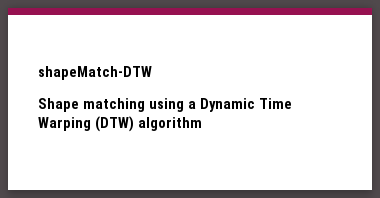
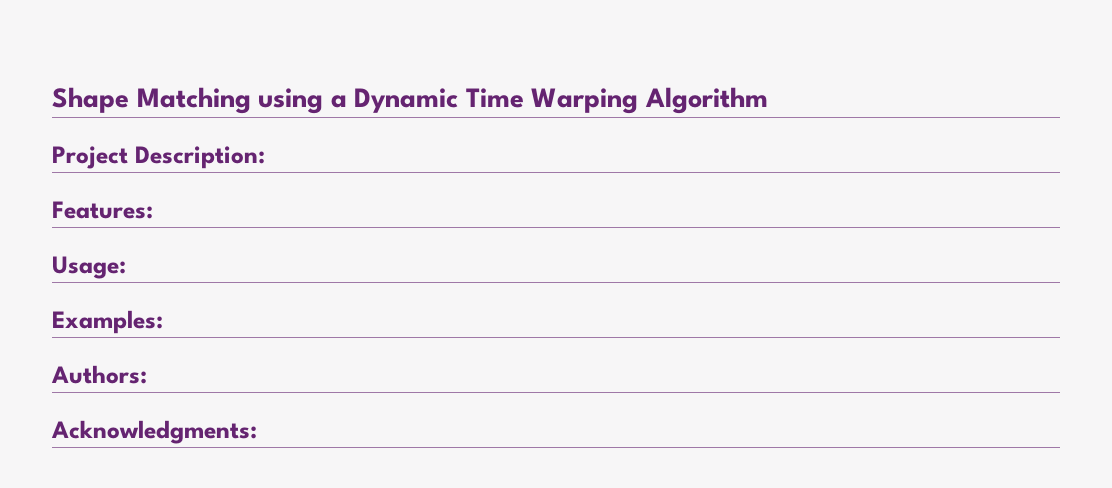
- shapeMatch-DTW
- Shape matching using a Dynamic Time Warping (DTW) algorithm
+ Shape Matching using a Dynamic Time Warping Algorithm
+ Project Description:
+ Features:
+ Usage:
+ Examples:
+ Authors:
+ Acknowledgments:

